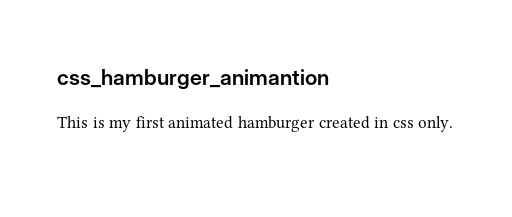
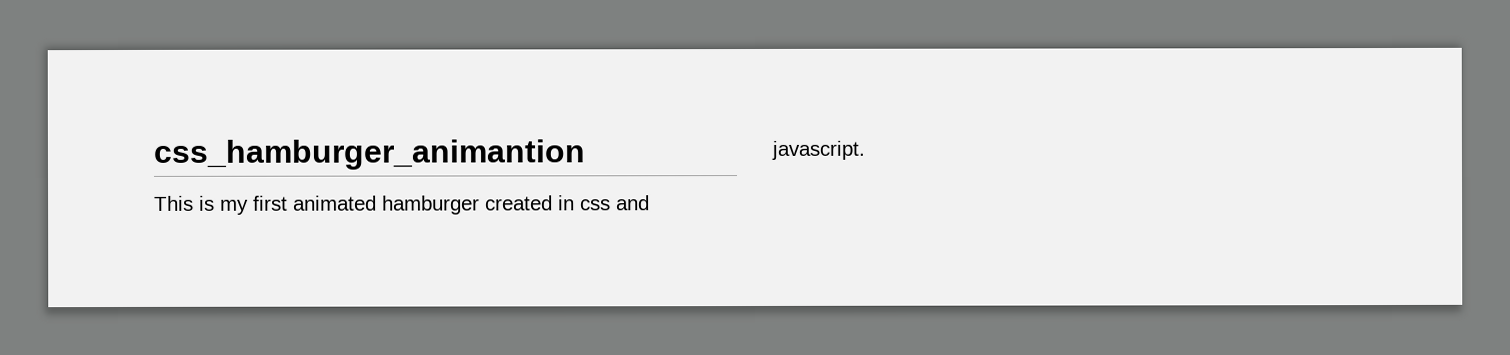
- This is my first animated hamburger created in css only.
+ This is my first animated hamburger created in css and javascript.

